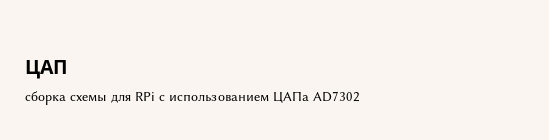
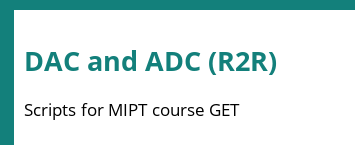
- ЦАП
- сборка схемы для RPi с использованием ЦАПа AD7302
+ DAC and ADC (R2R)
+ Scripts for MIPT course GET

